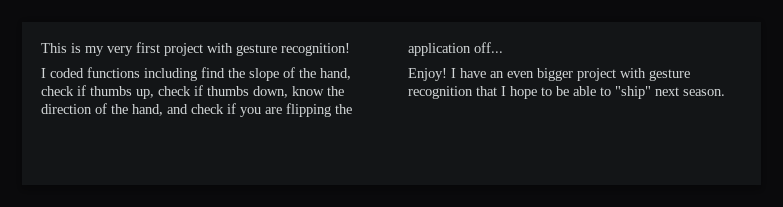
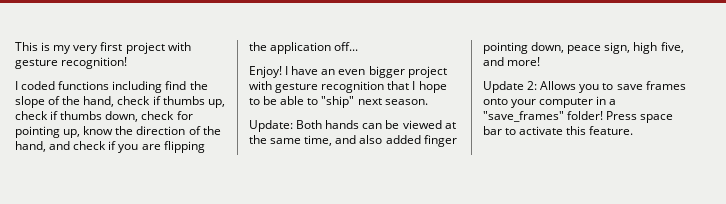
- I coded functions including find the slope of the hand, check if thumbs up, check if thumbs down, know the direction of the hand, and check if you are flipping the application off...
+ I coded functions including find the slope of the hand, check if thumbs up, check if thumbs down, check for pointing up, know the direction of the hand, and check if you are flipping the application off...
+ Update: Both hands can be viewed at the same time, and also added finger pointing down, peace sign, high five, and more!
+ Update 2: Allows you to save frames onto your computer in a "save_frames" folder! Press space bar to activate this feature.

